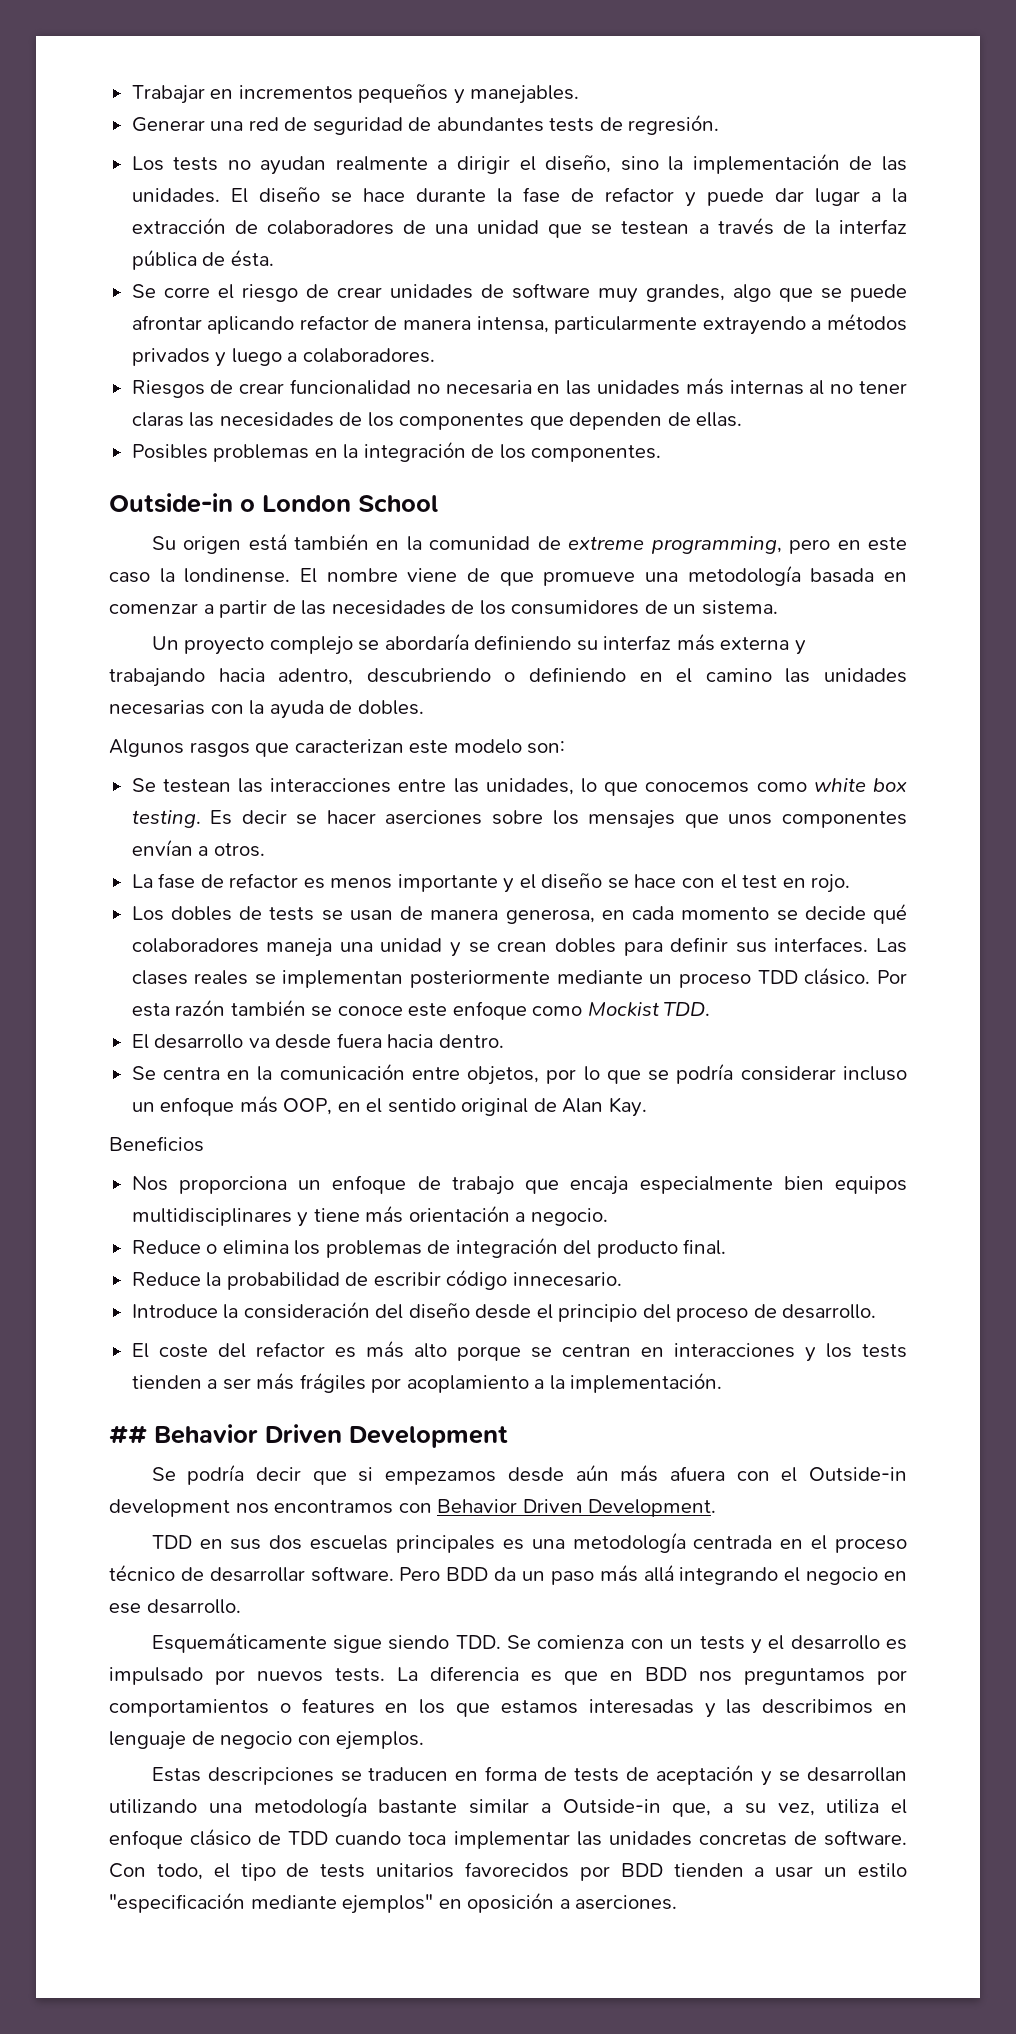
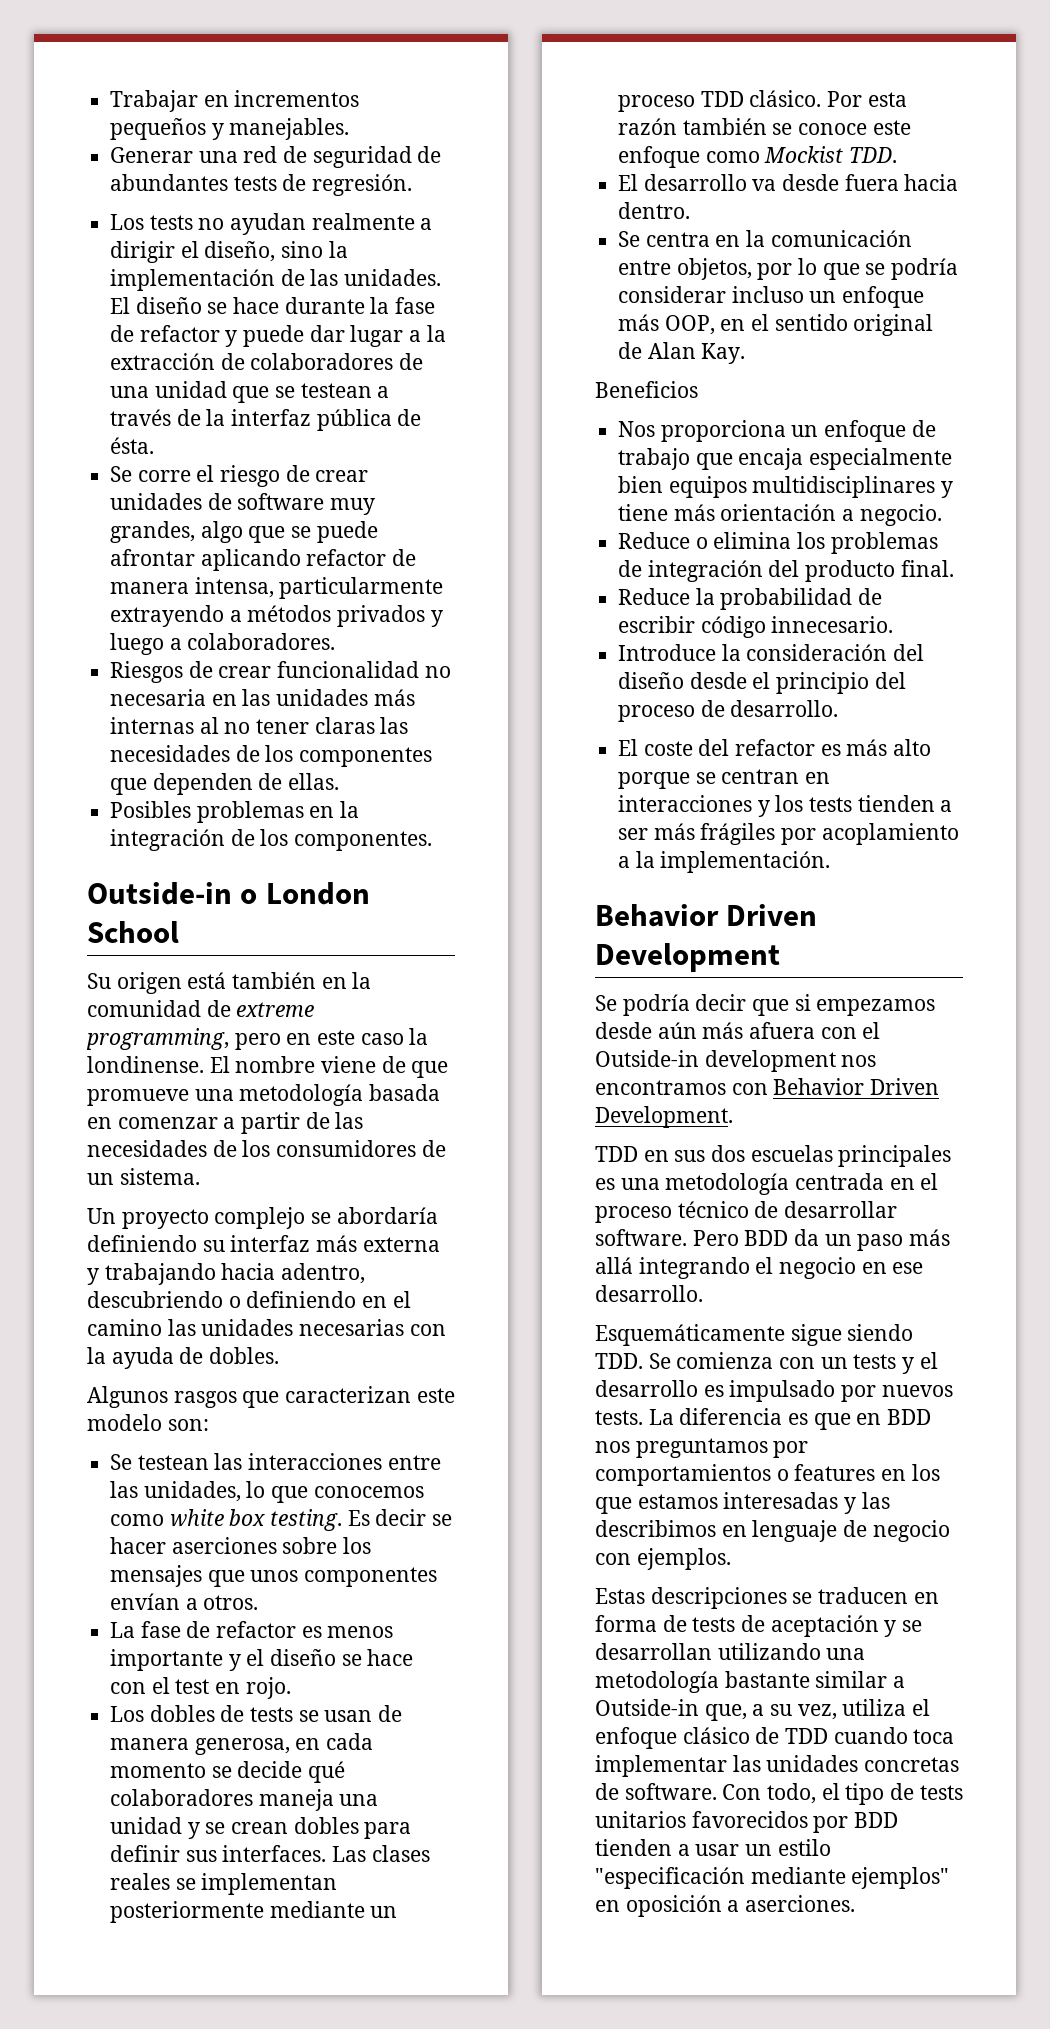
- ## Behavior Driven Development
+ Behavior Driven Development

